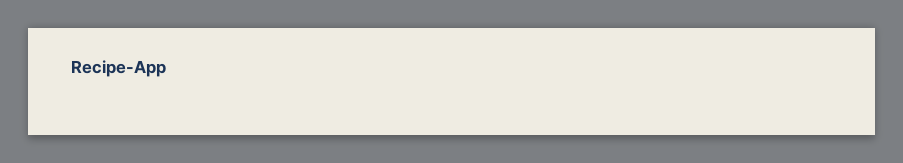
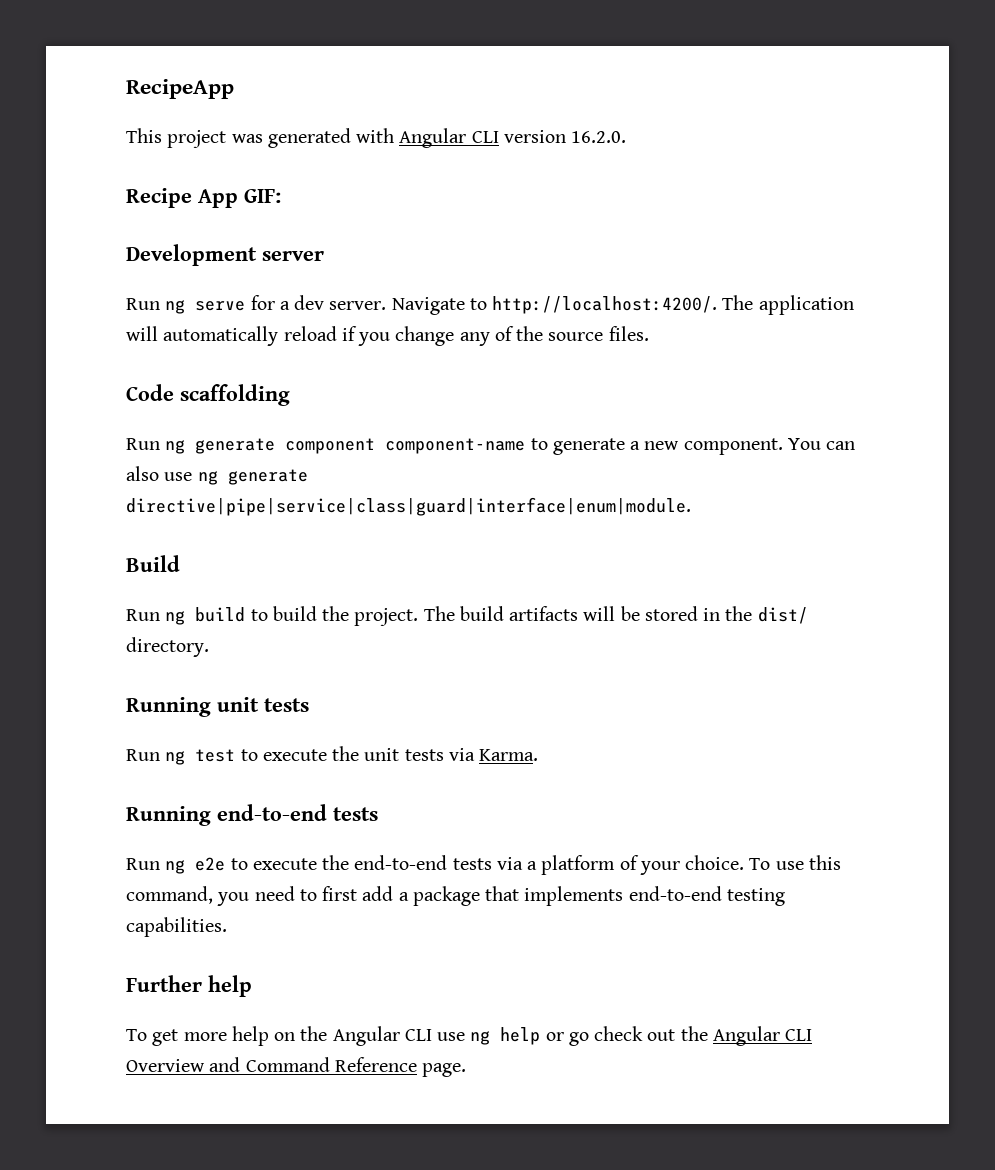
- Recipe-App
+ RecipeApp
+ This project was generated with Angular CLI version 16.2.0.
+ Recipe App GIF:
+ Development server
+ Run ng serve for a dev server. Navigate to http://localhost:4200/. The application will automatically reload if you change any of the source files.
+ Code scaffolding
+ Run ng generate component component-name to generate a new component. You can also use ng generate directive|pipe|service|class|guard|interface|enum|module.
+ Build
+ Run ng build to build the project. The build artifacts will be stored in the dist/ directory.
+ Running unit tests
+ Run ng test to execute the unit tests via Karma.
+ Running end-to-end tests
+ Run ng e2e to execute the end-to-end tests via a platform of your choice. To use this command, you need to first add a package that implements end-to-end testing capabilities.
+ Further help
+ To get more help on the Angular CLI use ng help or go check out the Angular CLI Overview and Command Reference page.

